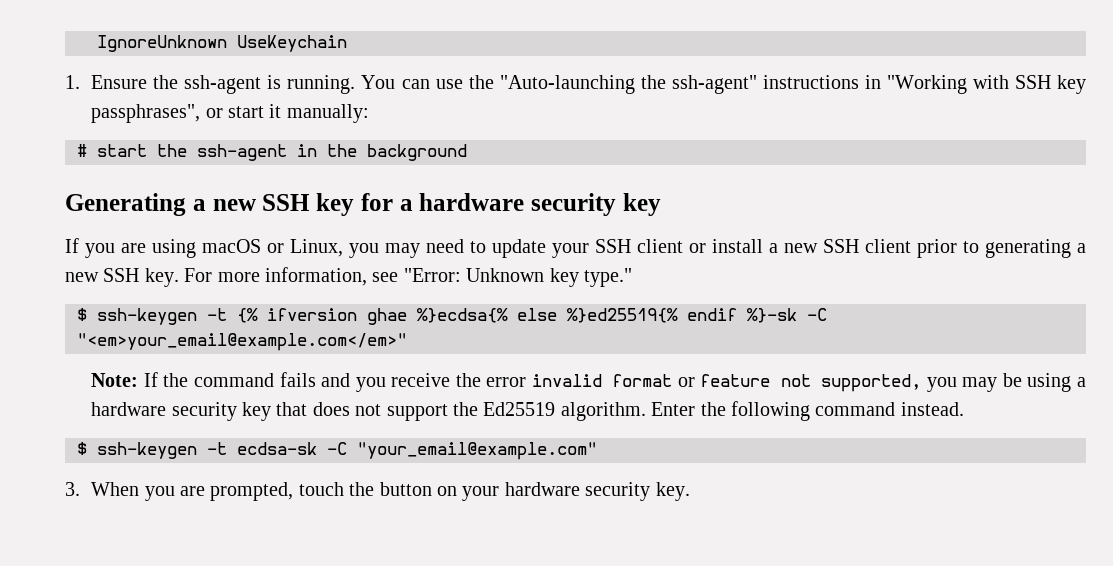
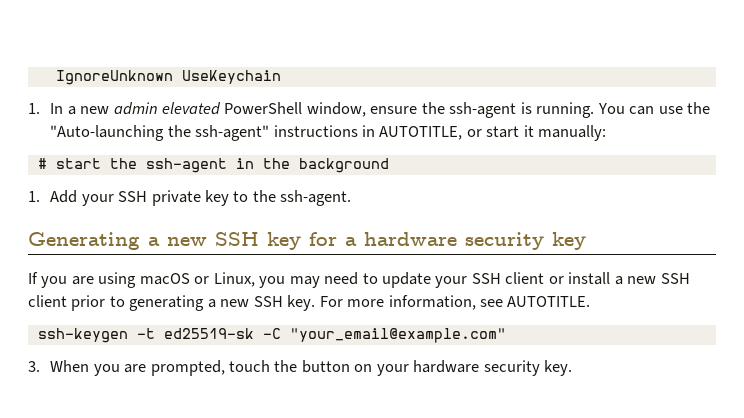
- 1. Ensure the ssh-agent is running.
+ 1. In a new admin elevated PowerShell window, ensure the ssh-agent is running.
- You can use the "Auto-launching the ssh-agent" instructions in "Working with SSH key passphrases", or start it manually:
+ You can use the "Auto-launching the ssh-agent" instructions in AUTOTITLE, or start it manually:
+ 1. Add your SSH private key to the ssh-agent.
- For more information, see "Error: Unknown key type."
- $ ssh-keygen -t {% ifversion ghae %}ecdsa{% else %}ed25519{% endif %}-sk -C "<em>your_email@example.com</em>"
- Note: If the command fails and you receive the error invalid format or feature not supported, you may be using a hardware security key that does not support the Ed25519 algorithm. Enter the following command instead.
- $ ssh-keygen -t ecdsa-sk -C "your_email@example.com"
+ For more information, see AUTOTITLE.
+ ssh-keygen -t ed25519-sk -C "your_email@example.com"

